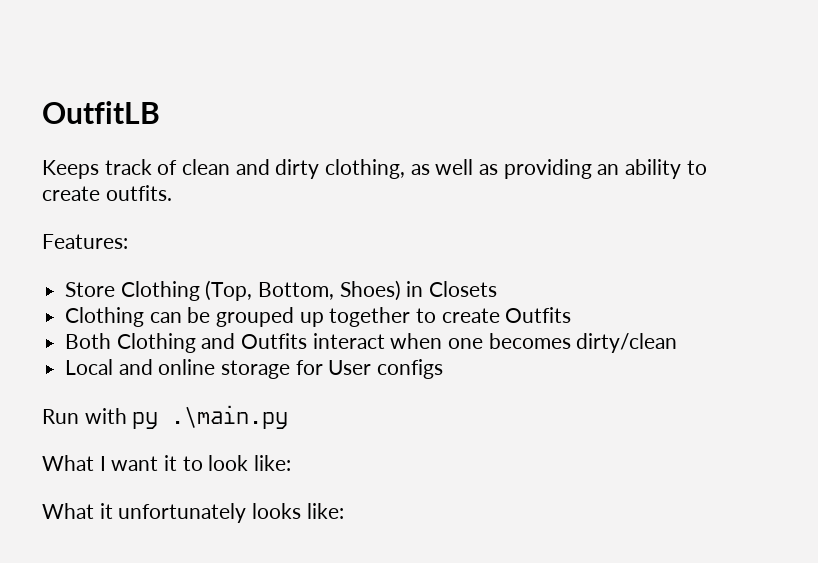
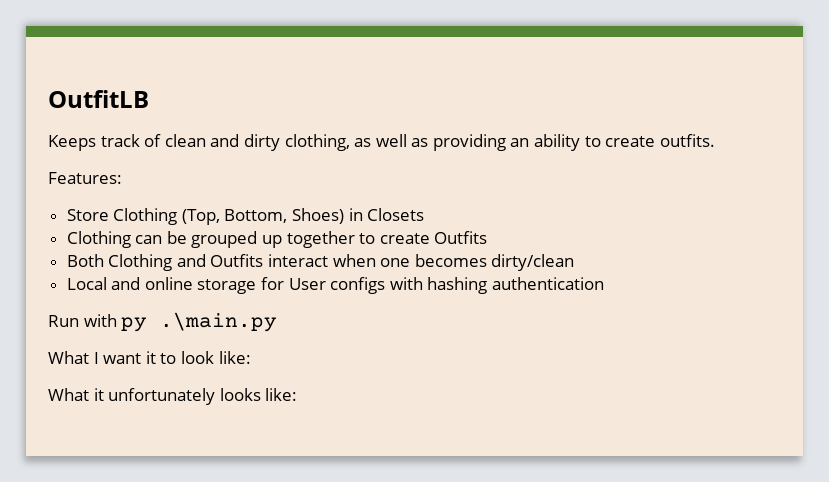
- Local and online storage for User configs
+ Local and online storage for User configs with hashing authentication

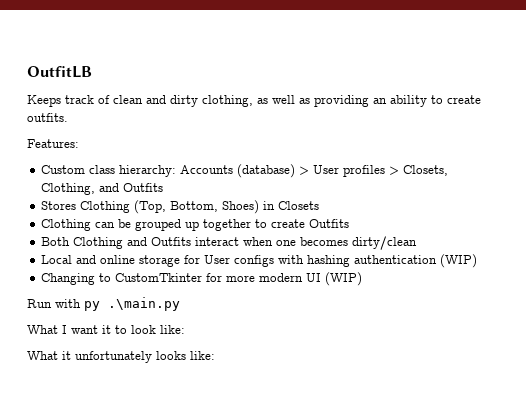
- Store Clothing (Top, Bottom, Shoes) in Closets
+ Custom class hierarchy: Accounts (database) > User profiles > Closets, Clothing, and Outfits
+ Stores Clothing (Top, Bottom, Shoes) in Closets
- Local and online storage for User configs with hashing authentication
+ Local and online storage for User configs with hashing authentication (WIP)
+ Changing to CustomTkinter for more modern UI (WIP)

